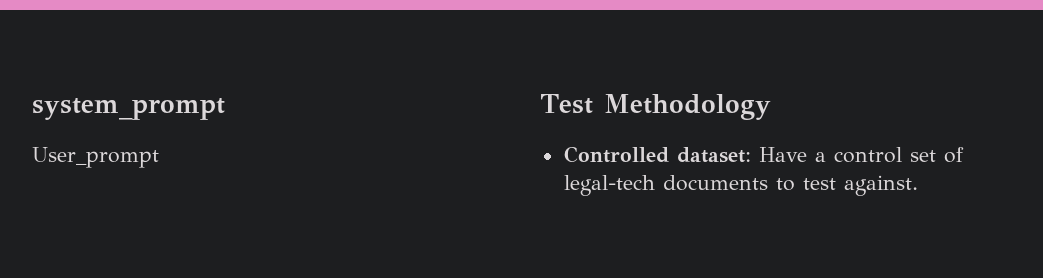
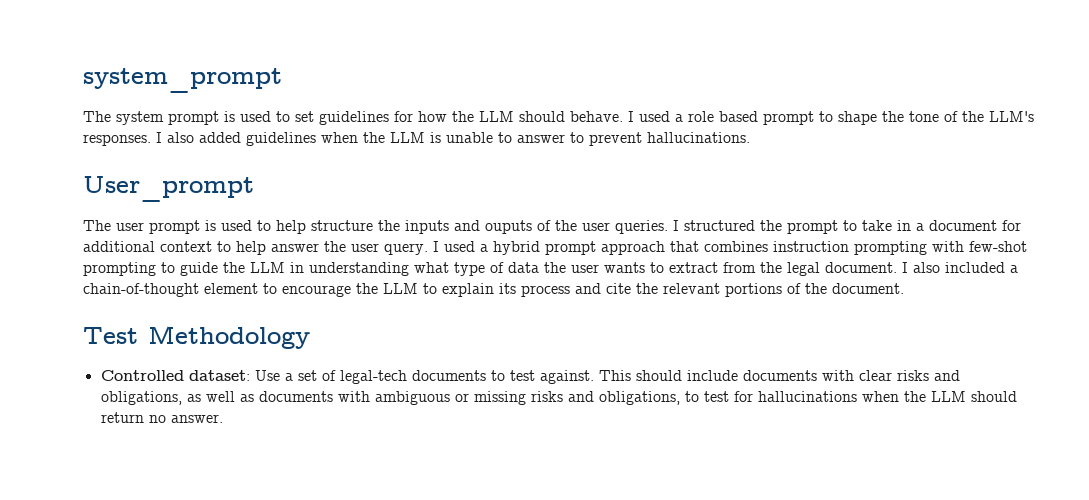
+ The system prompt is used to set guidelines for how the LLM should behave. I used a role based prompt to shape the tone of the LLM's responses. I also added guidelines when the LLM is unable to answer to prevent hallucinations.
  User_prompt
+ The user prompt is used to help structure the inputs and ouputs of the user queries. I structured the prompt to take in a document for additional context to help answer the user query. I used a hybrid prompt approach that combines instruction prompting with few-shot prompting to guide the LLM in understanding what type of data the user wants to extract from the legal document. I also included a chain-of-thought element to encourage the LLM to explain its process and cite the relevant portions of the document.
- Controlled dataset: Have a control set of legal-tech documents to test against.
+ Controlled dataset: Use a set of legal-tech documents to test against.
+ This should include documents with clear risks and obligations, as well as documents with ambiguous or missing risks and obligations, to test for hallucinations when the LLM should return no answer.

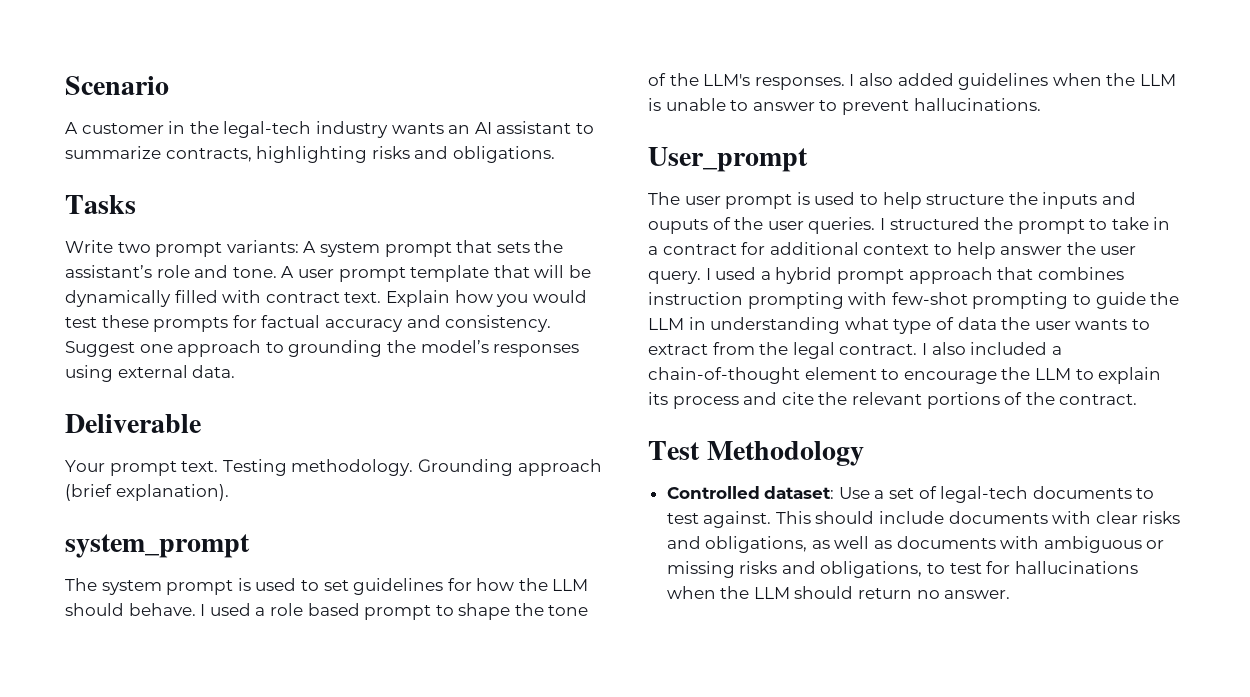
+ Scenario
+ A customer in the legal-tech industry wants an AI assistant to summarize contracts, highlighting risks and obligations.
+ Tasks
+ Write two prompt variants: A system prompt that sets the assistant’s role and tone. A user prompt template that will be dynamically filled with contract text. Explain how you would test these prompts for factual accuracy and consistency. Suggest one approach to grounding the model’s responses using external data.
+ Deliverable
+ Your prompt text. Testing methodology. Grounding approach (brief explanation).
- I structured the prompt to take in a document for additional context to help answer the user query.
+ I structured the prompt to take in a contract for additional context to help answer the user query.
- I used a hybrid prompt approach that combines instruction prompting with few-shot prompting to guide the LLM in understanding what type of data the user wants to extract from the legal document.
+ I used a hybrid prompt approach that combines instruction prompting with few-shot prompting to guide the LLM in understanding what type of data the user wants to extract from the legal contract.
- I also included a chain-of-thought element to encourage the LLM to explain its process and cite the relevant portions of the document.
+ I also included a chain-of-thought element to encourage the LLM to explain its process and cite the relevant portions of the contract.

